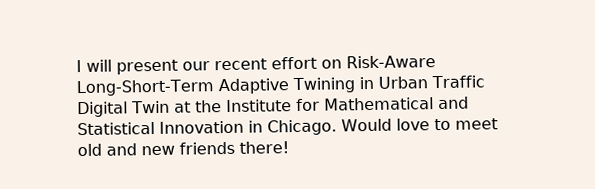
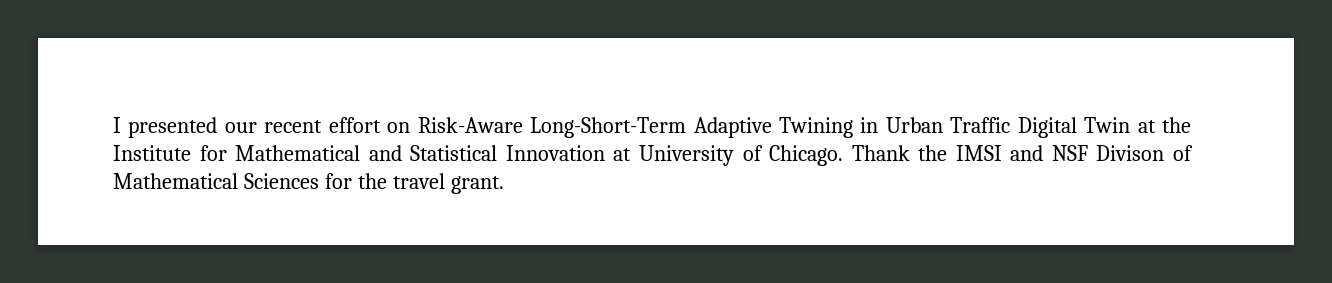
- I will present our recent effort on Risk-Aware Long-Short-Term Adaptive Twining in Urban Traffic Digital Twin at the Institute for Mathematical and Statistical Innovation in Chicago. Would love to meet old and new friends there!
+ I presented our recent effort on Risk-Aware Long-Short-Term Adaptive Twining in Urban Traffic Digital Twin at the Institute for Mathematical and Statistical Innovation at University of Chicago. Thank the IMSI and NSF Divison of Mathematical Sciences for the travel grant.

